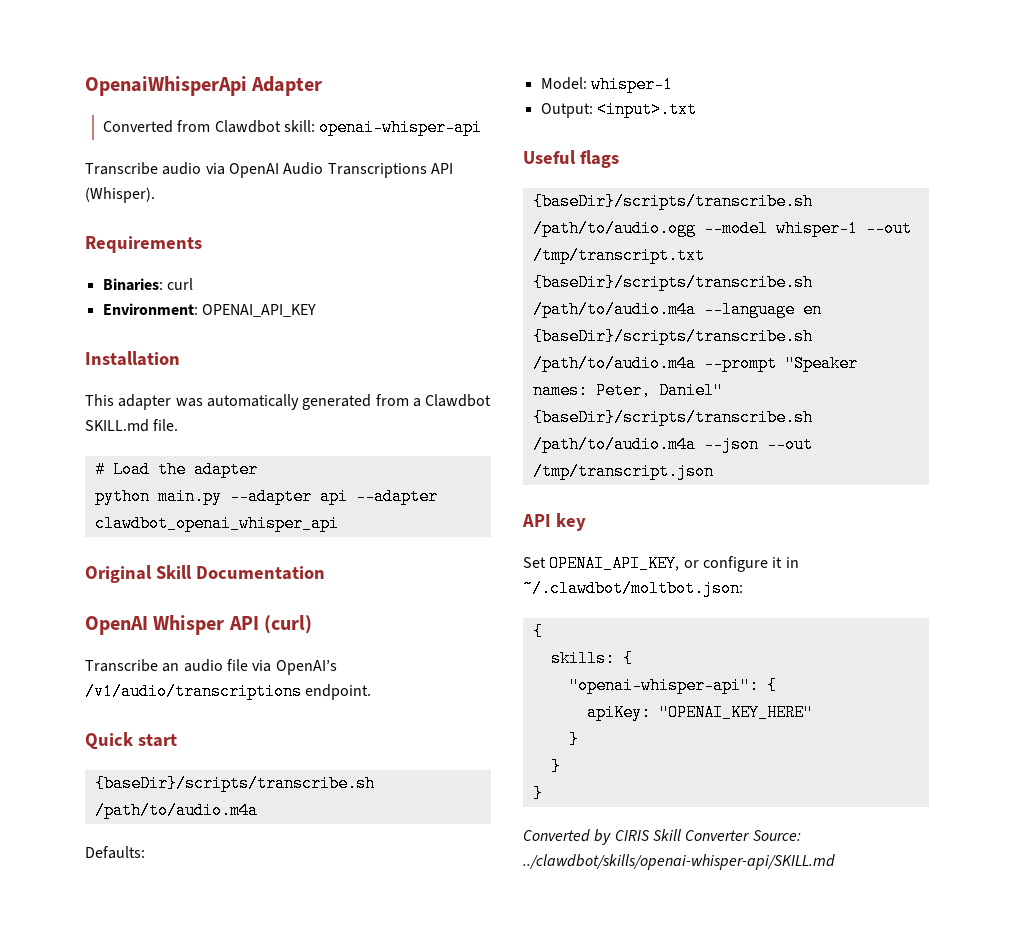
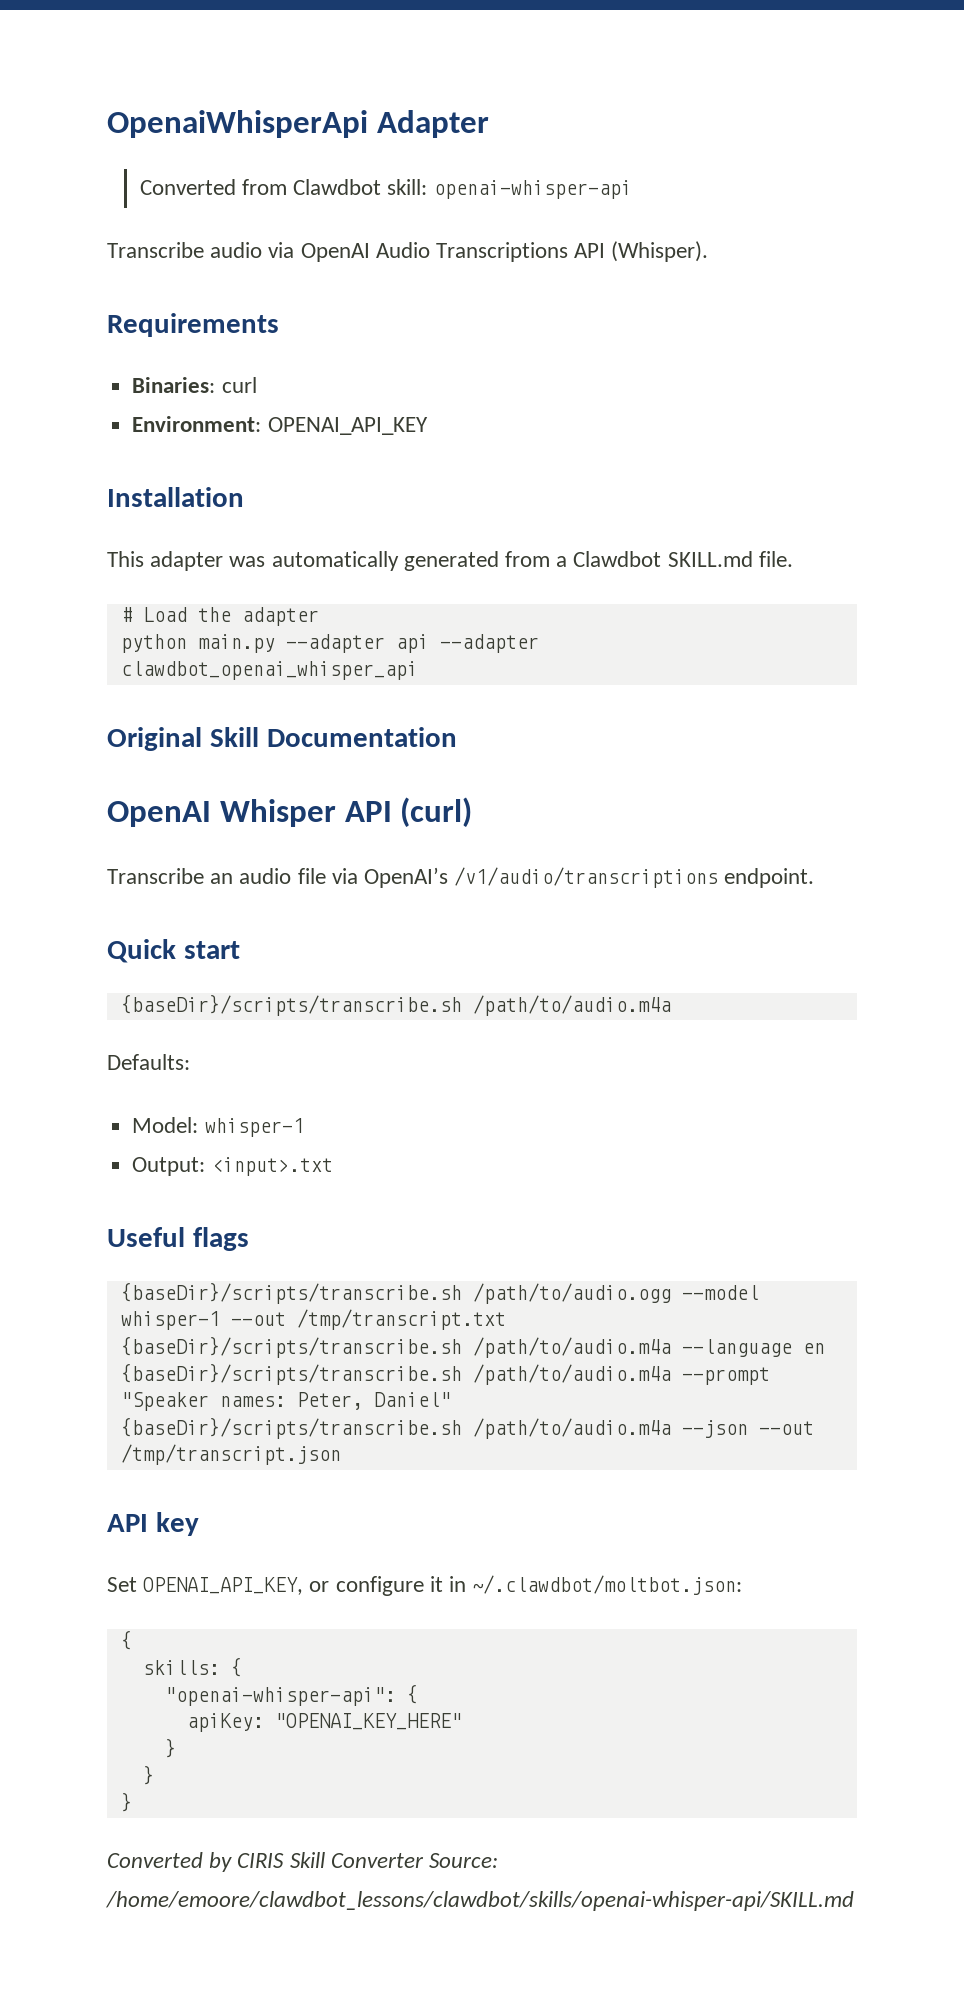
- Converted by CIRIS Skill Converter Source: ../clawdbot/skills/openai-whisper-api/SKILL.md
+ Converted by CIRIS Skill Converter Source: /home/emoore/clawdbot_lessons/clawdbot/skills/openai-whisper-api/SKILL.md

